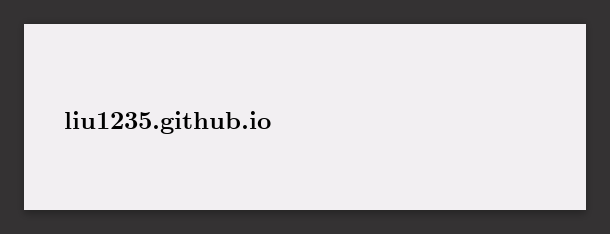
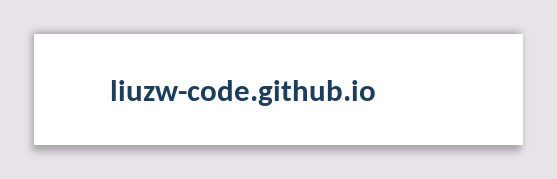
- liu1235.github.io
+ liuzw-code.github.io

